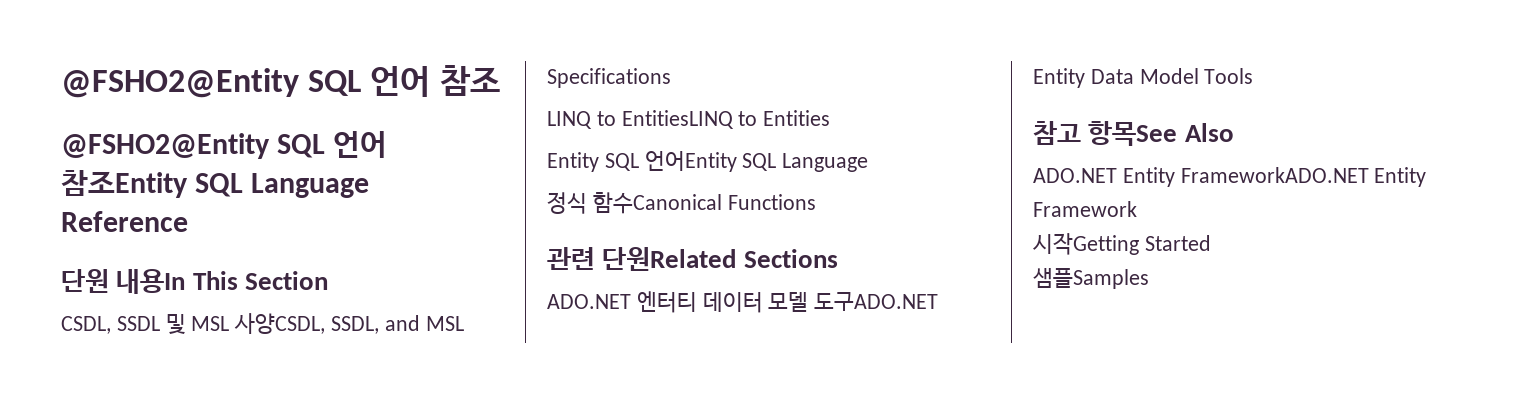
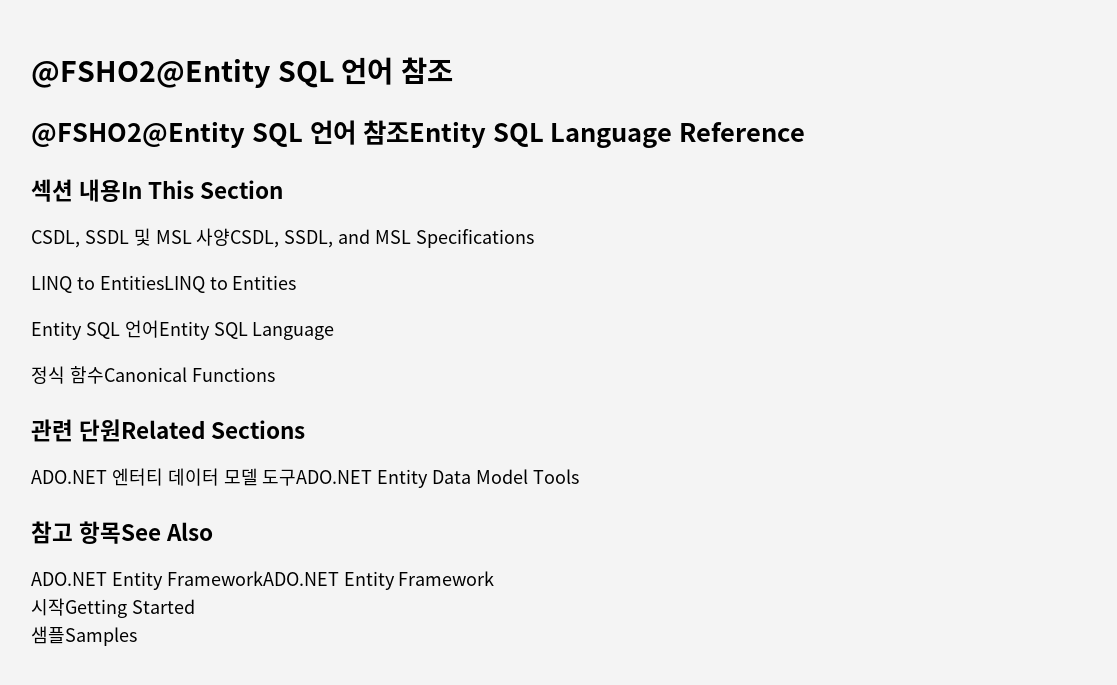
- 단원 내용In This Section
+ 섹션 내용In This Section

